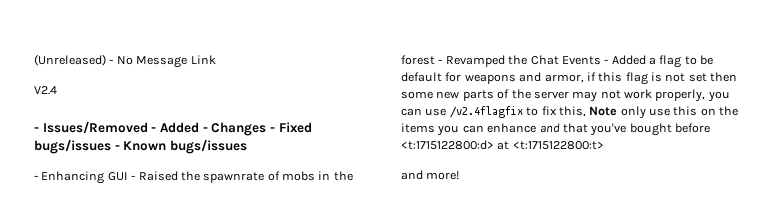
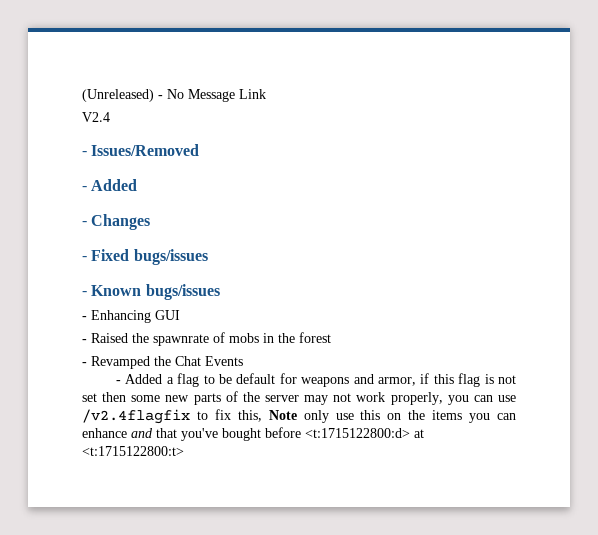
- - Issues/Removed - Added - Changes - Fixed bugs/issues - Known bugs/issues
+ - Issues/Removed
+ - Added
+ - Changes
+ - Fixed bugs/issues
+ - Known bugs/issues
- - Enhancing GUI - Raised the spawnrate of mobs in the forest - Revamped the Chat Events - Added a flag to be default for weapons and armor, if this flag is not set then some new parts of the server may not work properly, you can use /v2.4flagfix to fix this, Note only use this on the items you can enhance and that you've bought before <t:1715122800:d> at <t:1715122800:t>
+ - Enhancing GUI
+ - Raised the spawnrate of mobs in the forest
+ - Revamped the Chat Events
+ - Added a flag to be default for weapons and armor, if this flag is not set then some new parts of the server may not work properly, you can use /v2.4flagfix to fix this, Note only use this on the items you can enhance and that you've bought before <t:1715122800:d> at <t:1715122800:t>
- and more!

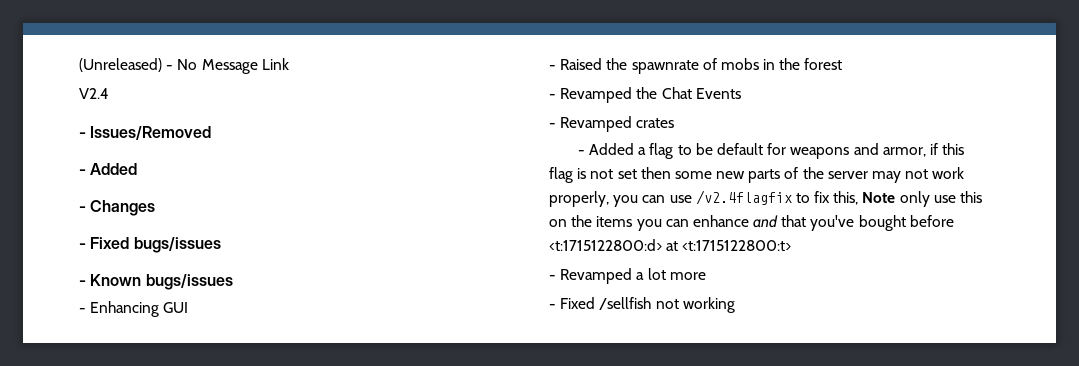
+ - Revamped crates
+ - Revamped a lot more
+ - Fixed /sellfish not working

